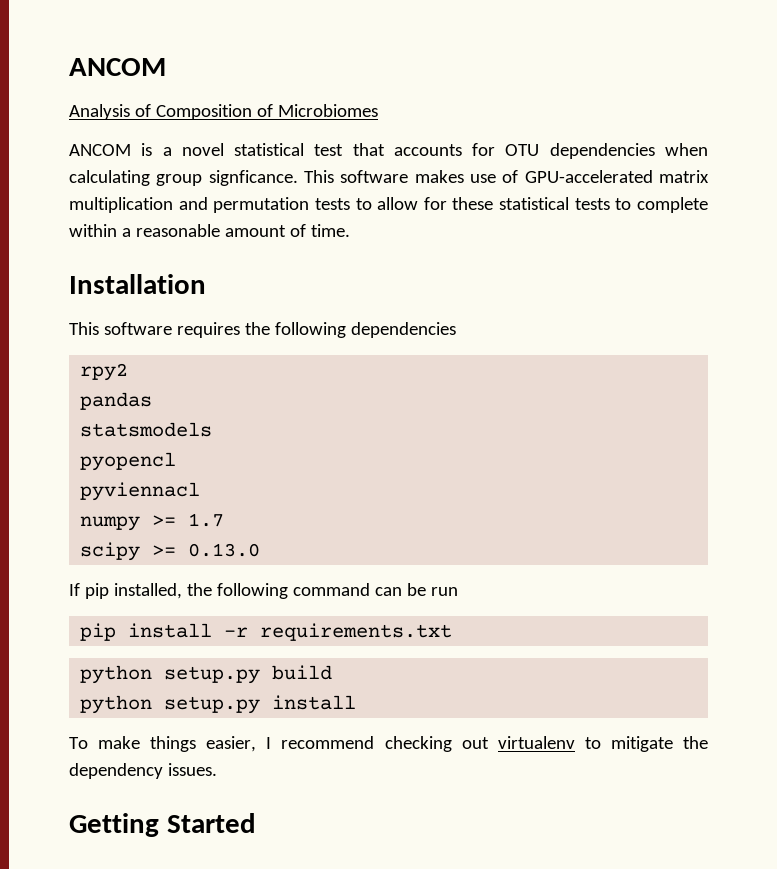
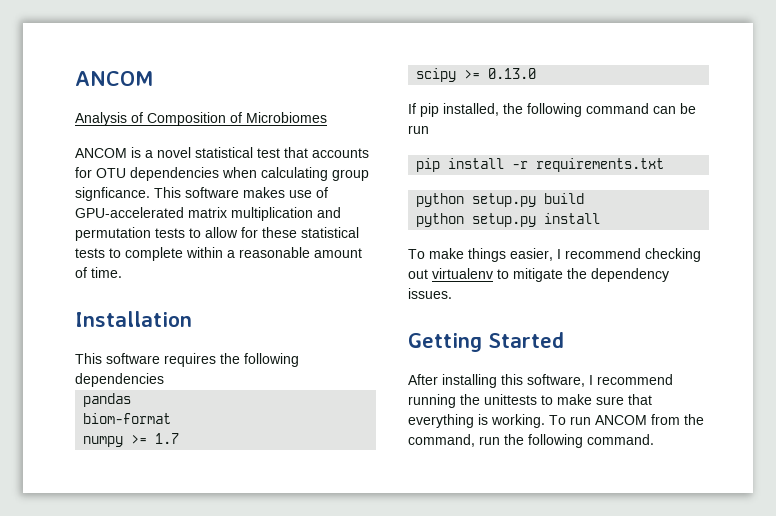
- rpy2
- statsmodels
- pyopencl
- pyviennacl
+ biom-format
+ After installing this software, I recommend running the unittests to make sure that everything is working. To run ANCOM from the command, run the following command.

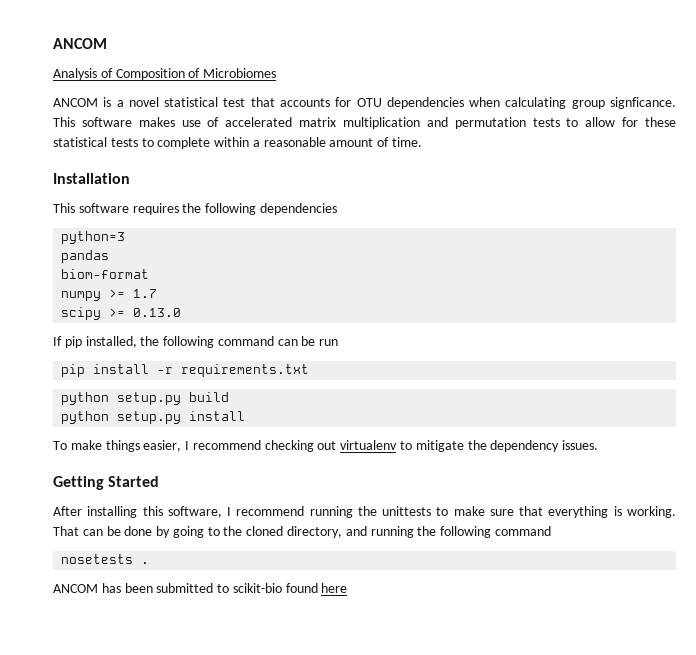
- This software makes use of GPU-accelerated matrix multiplication and permutation tests to allow for these statistical tests to complete within a reasonable amount of time.
+ This software makes use of accelerated matrix multiplication and permutation tests to allow for these statistical tests to complete within a reasonable amount of time.
+ python=3
- To run ANCOM from the command, run the following command.
+ That can be done by going to the cloned directory, and running the following command
+ nosetests .
+ ANCOM has been submitted to scikit-bio found here

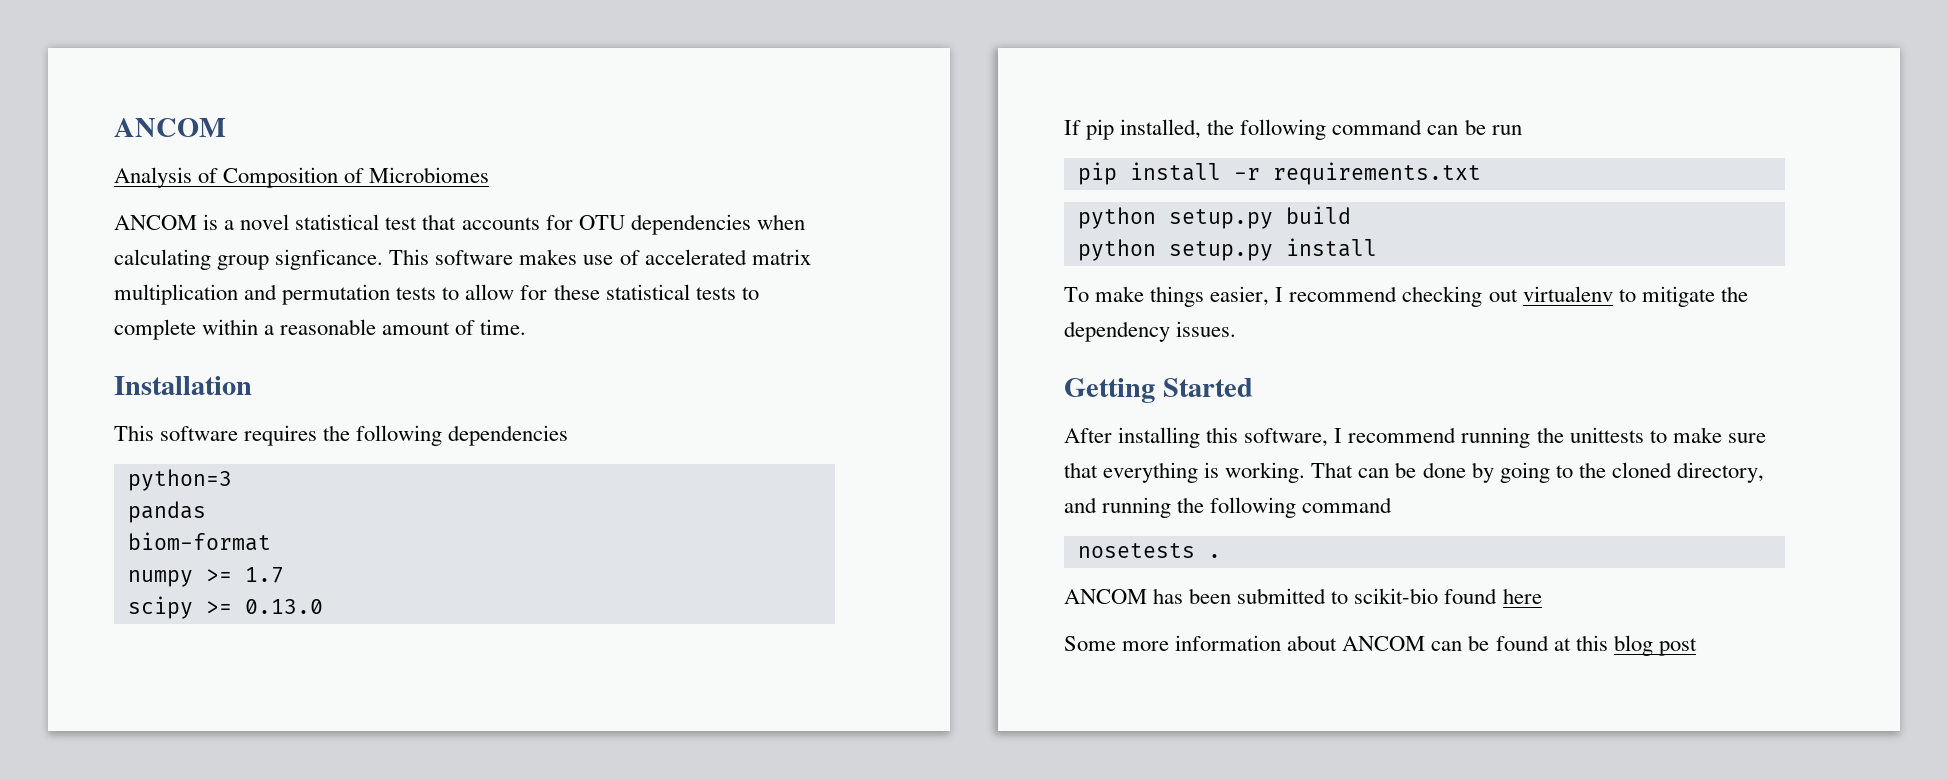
+ Some more information about ANCOM can be found at this blog post

